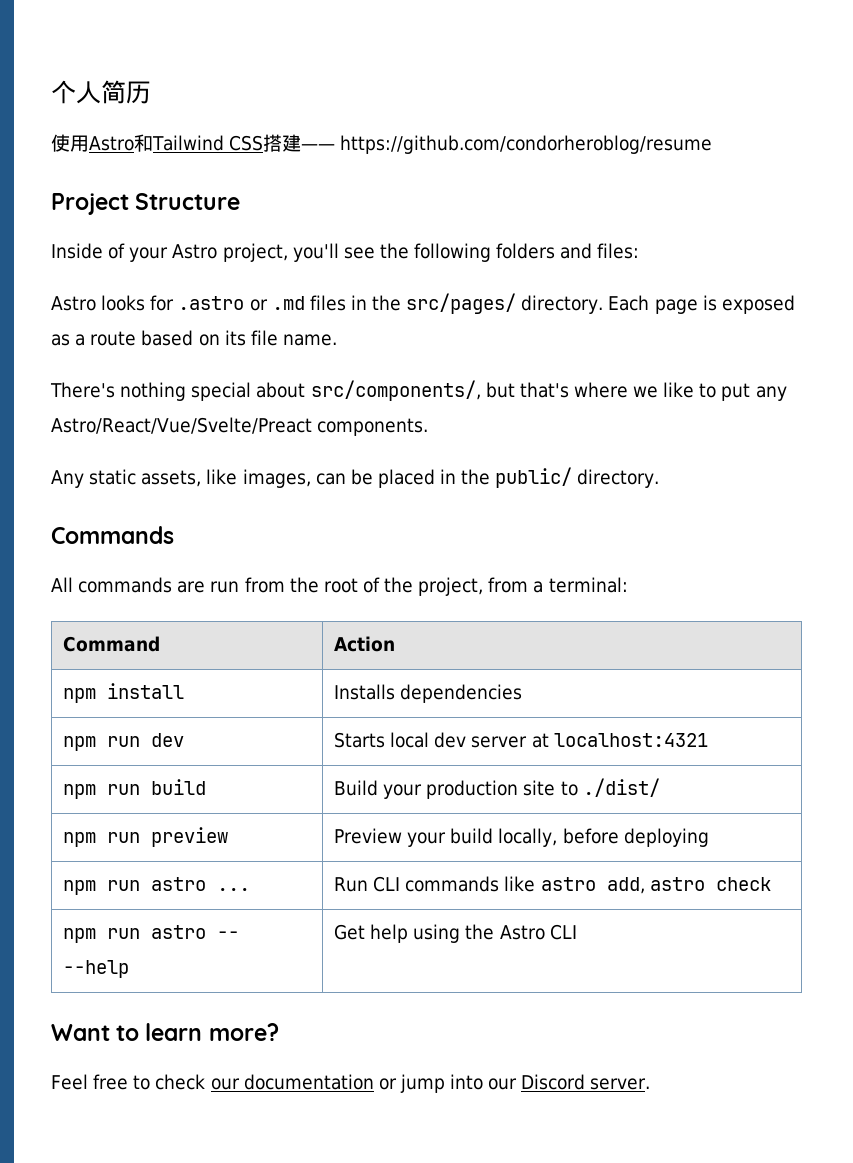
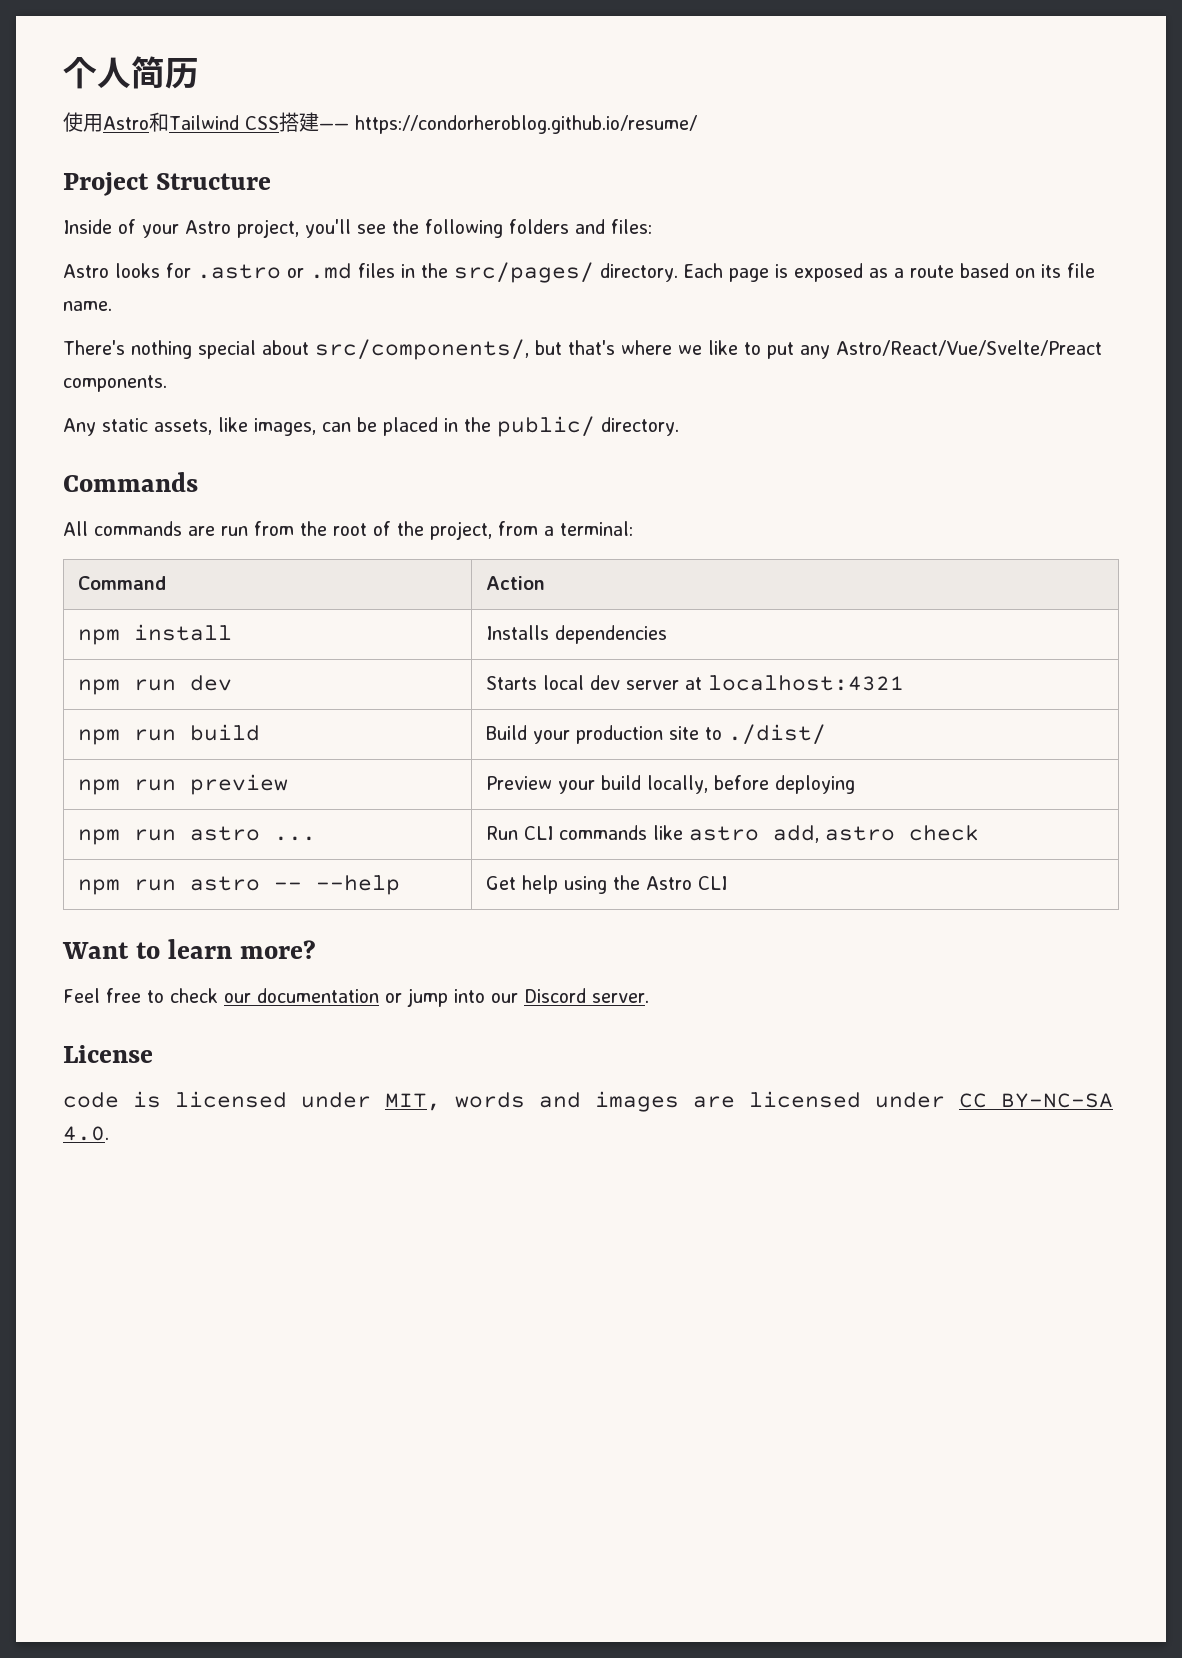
- 使用Astro和Tailwind CSS搭建—— https://github.com/condorheroblog/resume
+ 使用Astro和Tailwind CSS搭建—— https://condorheroblog.github.io/resume/
+ License
+ code is licensed under MIT, words and images are licensed under CC BY-NC-SA 4.0.

